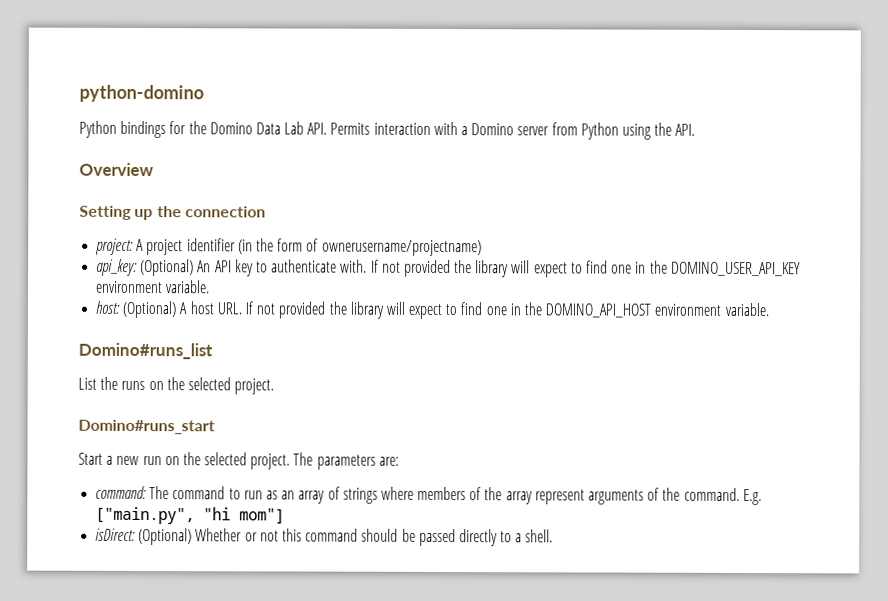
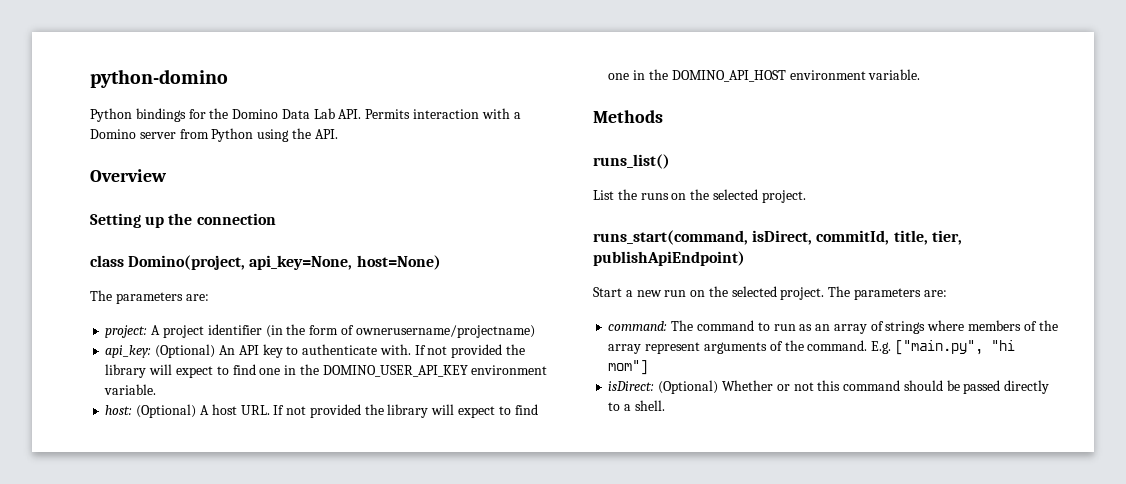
+ class Domino(project, api_key=None, host=None)
+ The parameters are:
- Domino#runs_list
+ Methods
+ runs_list()
- Domino#runs_start
+ runs_start(command, isDirect, commitId, title, tier, publishApiEndpoint)

